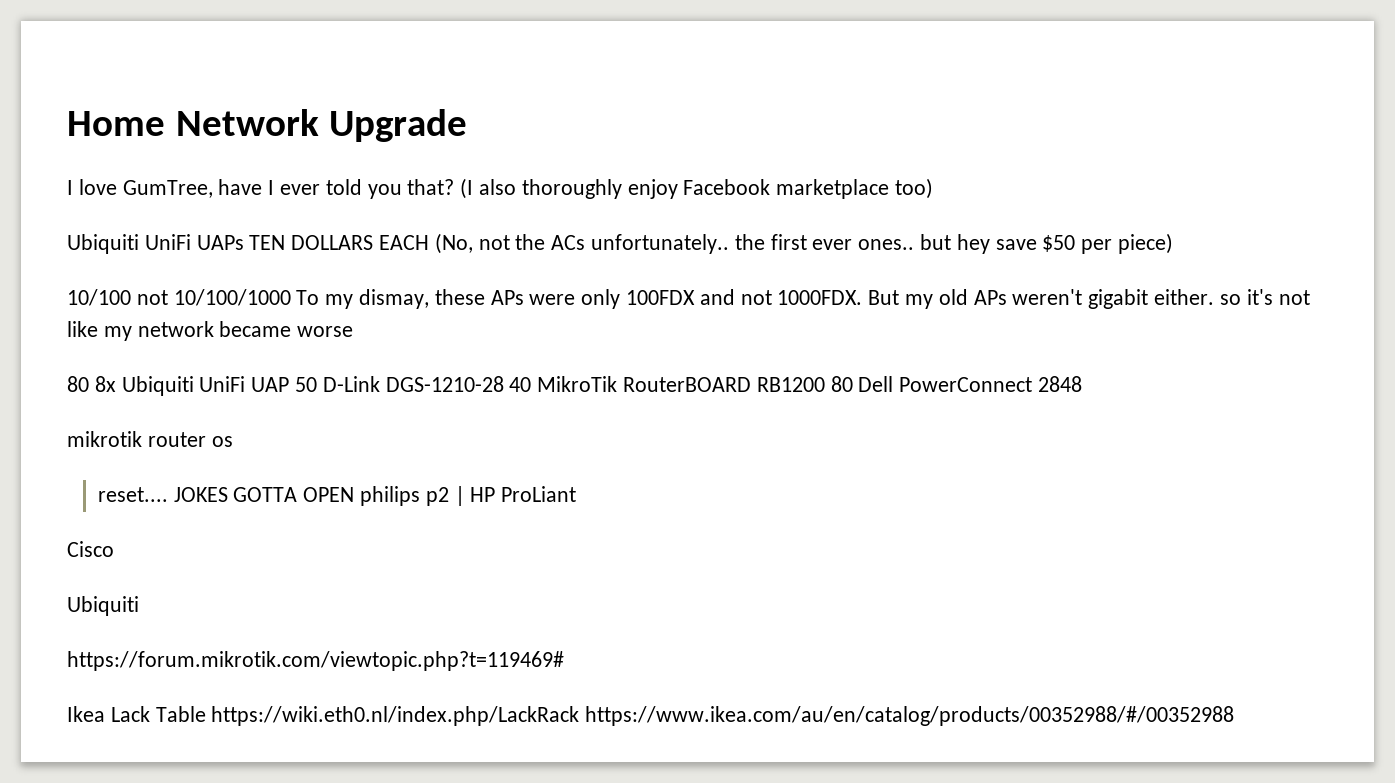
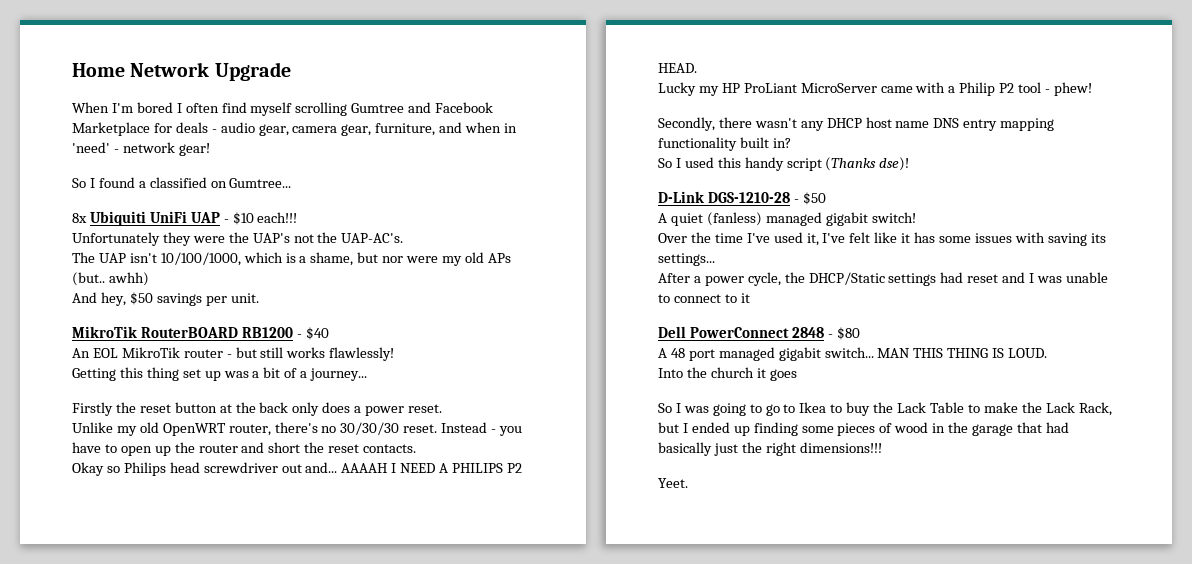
- I love GumTree, have I ever told you that? (I also thoroughly enjoy Facebook marketplace too)
- Ubiquiti UniFi UAPs TEN DOLLARS EACH (No, not the ACs unfortunately.. the first ever ones.. but hey save $50 per piece)
- 10/100 not 10/100/1000 To my dismay, these APs were only 100FDX and not 1000FDX. But my old APs weren't gigabit either. so it's not like my network became worse
- 80 8x Ubiquiti UniFi UAP 50 D-Link DGS-1210-28 40 MikroTik RouterBOARD RB1200 80 Dell PowerConnect 2848
- mikrotik router os
- reset.... JOKES GOTTA OPEN philips p2 | HP ProLiant
- Cisco
- Ubiquiti
- https://forum.mikrotik.com/viewtopic.php?t=119469#
- Ikea Lack Table https://wiki.eth0.nl/index.php/LackRack https://www.ikea.com/au/en/catalog/products/00352988/#/00352988
+ When I'm bored I often find myself scrolling Gumtree and Facebook Marketplace for deals - audio gear, camera gear, furniture, and when in 'need' - network gear!
+ So I found a classified on Gumtree...
+ 8x Ubiquiti UniFi UAP - $10 each!!!
+ Unfortunately they were the UAP's not the UAP-AC's.
+ The UAP isn't 10/100/1000, which is a shame, but nor were my old APs (but.. awhh)
+ And hey, $50 savings per unit.
+ MikroTik RouterBOARD RB1200 - $40
+ An EOL MikroTik router - but still works flawlessly!
+ Getting this thing set up was a bit of a journey...
+ Firstly the reset button at the back only does a power reset.
+ Unlike my old OpenWRT router, there's no 30/30/30 reset. Instead - you have to open up the router and short the reset contacts.
+ Okay so Philips head screwdriver out and... AAAAH I NEED A PHILIPS P2 HEAD.
+ Lucky my HP ProLiant MicroServer came with a Philip P2 tool - phew!
+ Secondly, there wasn't any DHCP host name DNS entry mapping functionality built in?
+ So I used this handy script (Thanks dse)!
+ D-Link DGS-1210-28 - $50
+ A quiet (fanless) managed gigabit switch!
+ Over the time I've used it, I've felt like it has some issues with saving its settings...
+ After a power cycle, the DHCP/Static settings had reset and I was unable to connect to it
+ Dell PowerConnect 2848 - $80
+ A 48 port managed gigabit switch... MAN THIS THING IS LOUD.
+ Into the church it goes
+ So I was going to go to Ikea to buy the Lack Table to make the Lack Rack, but I ended up finding some pieces of wood in the garage that had basically just the right dimensions!!!
+ Yeet.

